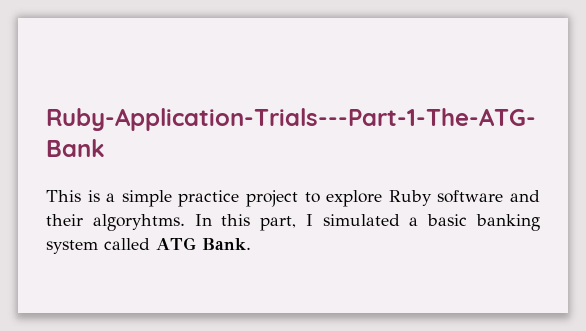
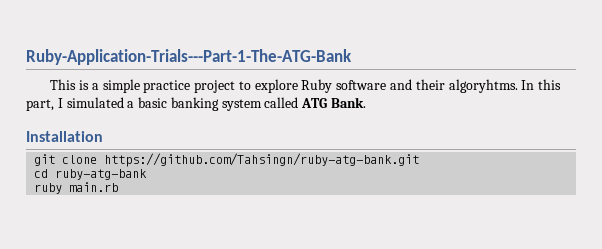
+ Installation
+ git clone https://github.com/Tahsingn/ruby-atg-bank.git
+ cd ruby-atg-bank
+ ruby main.rb

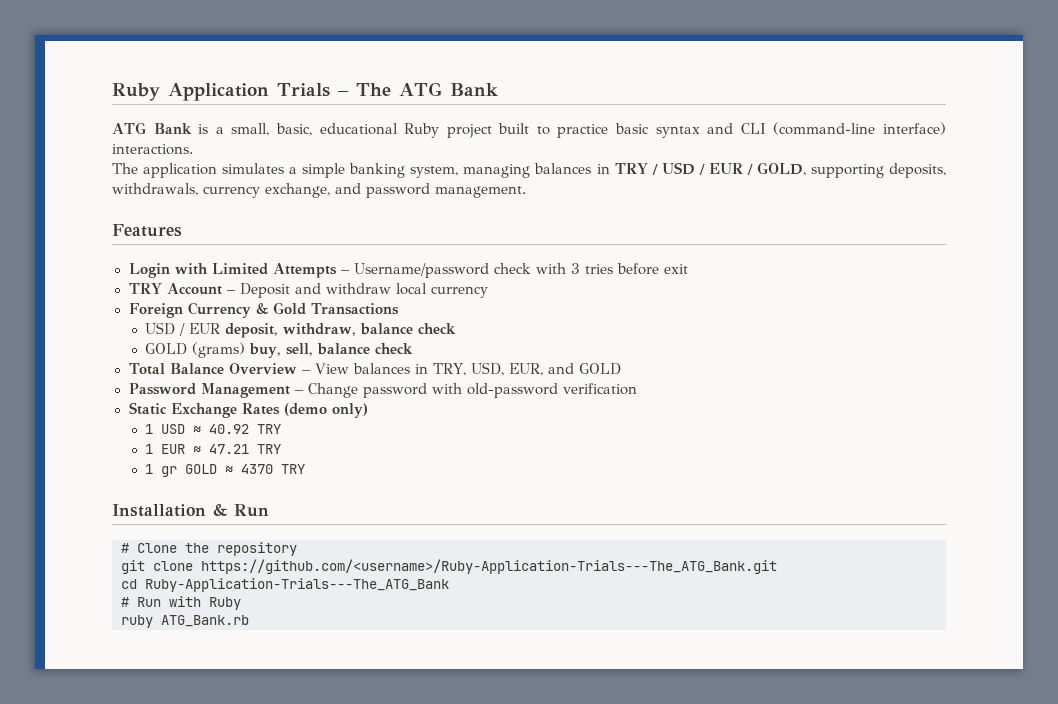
- Ruby-Application-Trials---Part-1-The-ATG-Bank
- This is a simple practice project to explore Ruby software and their algoryhtms. In this part, I simulated a basic banking system called ATG Bank.
- Installation
+ Ruby Application Trials – The ATG Bank
+ ATG Bank is a small, basic, educational Ruby project built to practice basic syntax and CLI (command-line interface) interactions.
+ The application simulates a simple banking system, managing balances in TRY / USD / EUR / GOLD, supporting deposits, withdrawals, currency exchange, and password management.
+ Features
+ Login with Limited Attempts – Username/password check with 3 tries before exit
+ TRY Account – Deposit and withdraw local currency
+ Foreign Currency & Gold Transactions
+ USD / EUR deposit, withdraw, balance check
+ GOLD (grams) buy, sell, balance check
+ Total Balance Overview – View balances in TRY, USD, EUR, and GOLD
+ Password Management – Change password with old-password verification
+ Static Exchange Rates (demo only)
+ 1 USD ≈ 40.92 TRY
+ 1 EUR ≈ 47.21 TRY
+ 1 gr GOLD ≈ 4370 TRY
+ Installation & Run
+ # Clone the repository
- git clone https://github.com/Tahsingn/ruby-atg-bank.git
+ git clone https://github.com/<username>/Ruby-Application-Trials---The_ATG_Bank.git
- cd ruby-atg-bank
+ cd Ruby-Application-Trials---The_ATG_Bank
+ # Run with Ruby
- ruby main.rb
+ ruby ATG_Bank.rb

